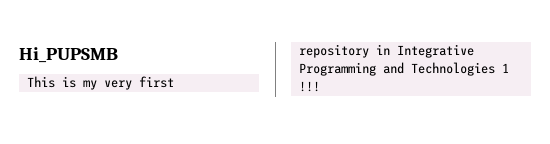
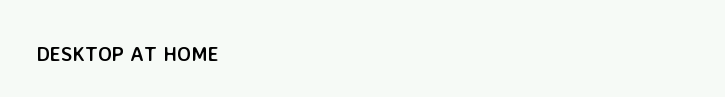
- Hi_PUPSMB
- This is my very first repository in Integrative Programming and Technologies 1 !!!
+ DESKTOP AT HOME

